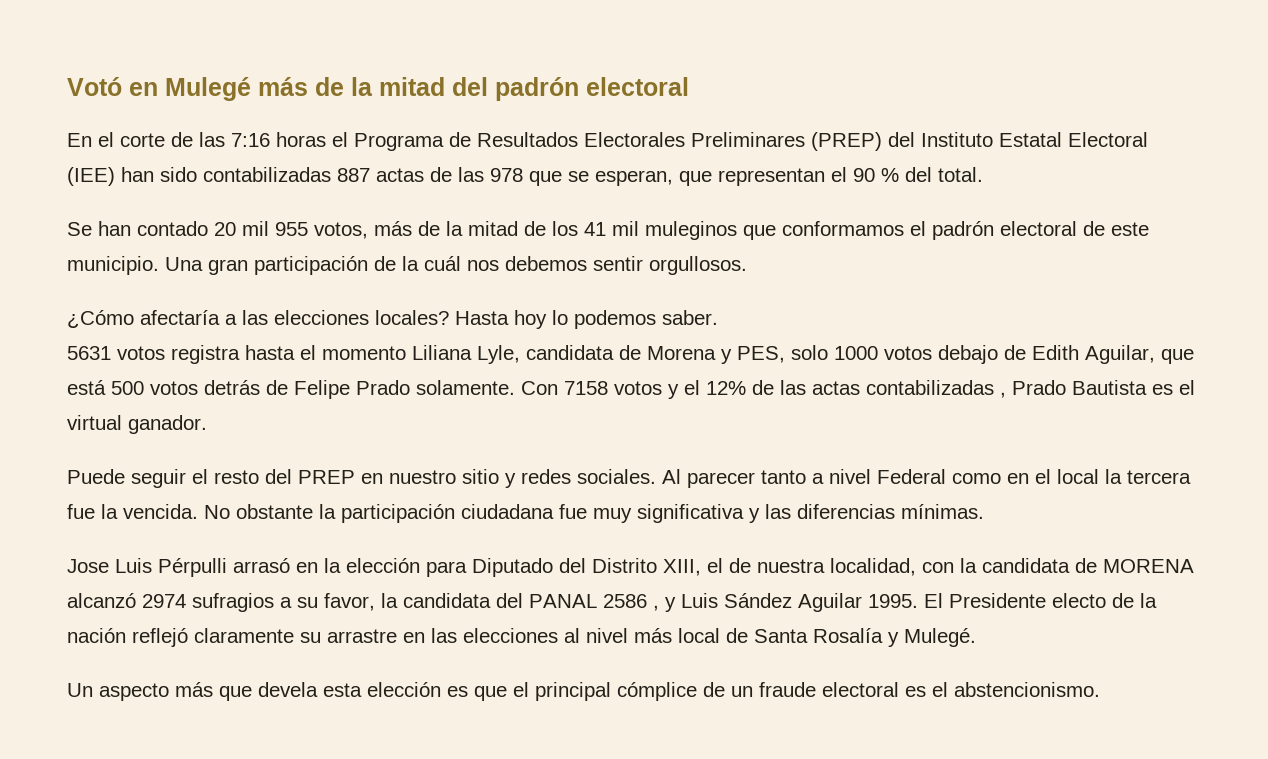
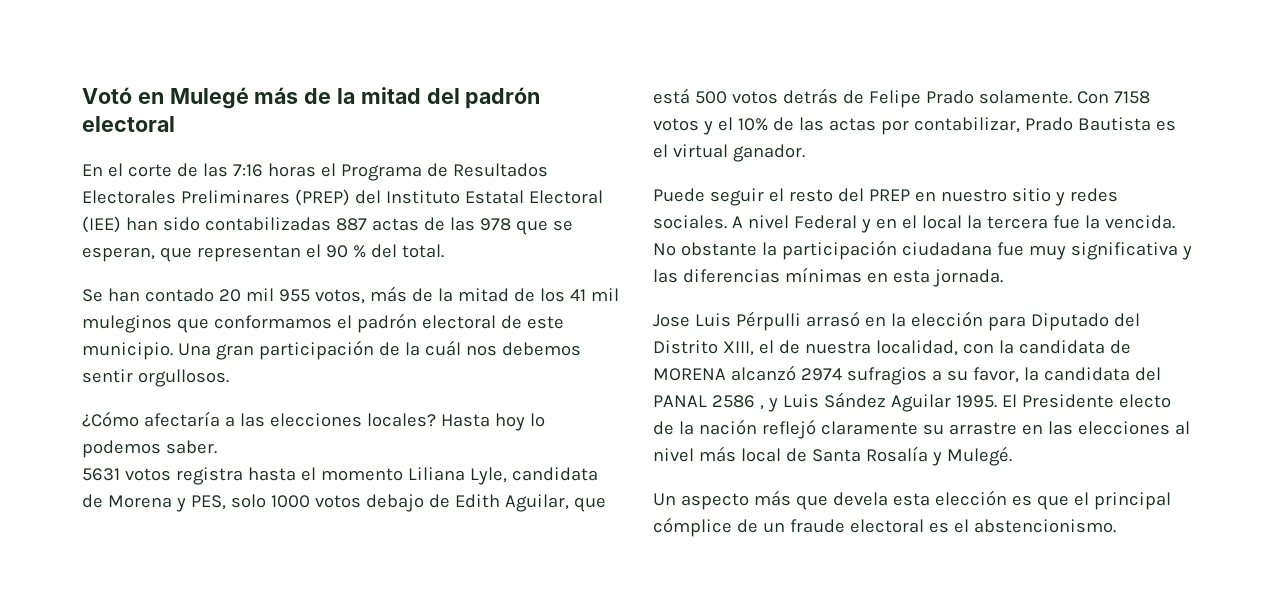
- Con 7158 votos y el 12% de las actas contabilizadas , Prado Bautista es el virtual ganador.
+ Con 7158 votos y el 10% de las actas por contabilizar, Prado Bautista es el virtual ganador.
- Al parecer tanto a nivel Federal como en el local la tercera fue la vencida.
+ A nivel Federal y en el local la tercera fue la vencida.
- No obstante la participación ciudadana fue muy significativa y las diferencias mínimas.
+ No obstante la participación ciudadana fue muy significativa y las diferencias mínimas en esta jornada.

